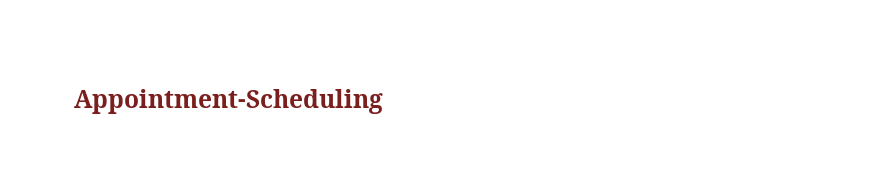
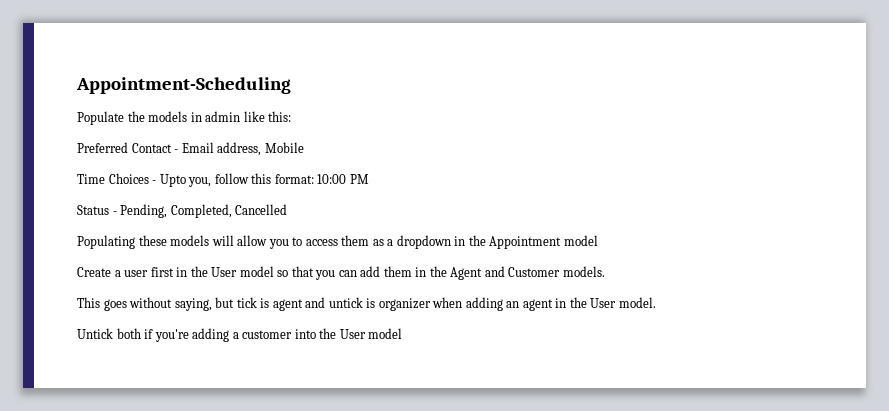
+ Populate the models in admin like this:
+ Preferred Contact - Email address, Mobile
+ Time Choices - Upto you, follow this format: 10:00 PM
+ Status - Pending, Completed, Cancelled
+ Populating these models will allow you to access them as a dropdown in the Appointment model
+ Create a user first in the User model so that you can add them in the Agent and Customer models.
+ This goes without saying, but tick is agent and untick is organizer when adding an agent in the User model.
+ Untick both if you're adding a customer into the User model

